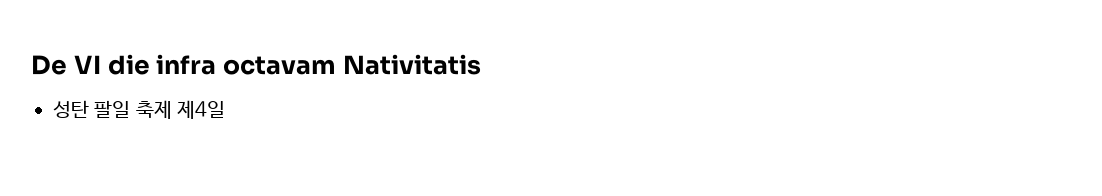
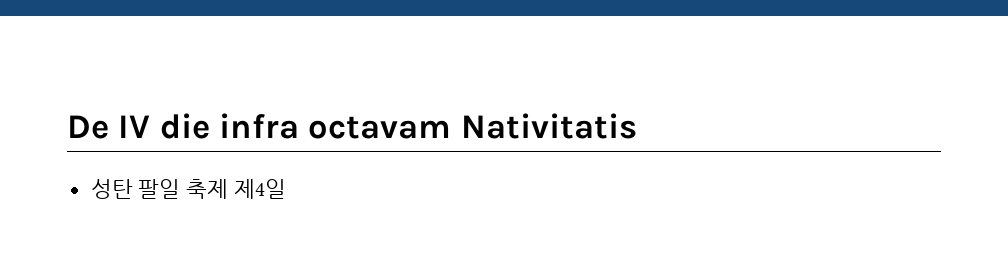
- De VI die infra octavam Nativitatis
+ De IV die infra octavam Nativitatis

